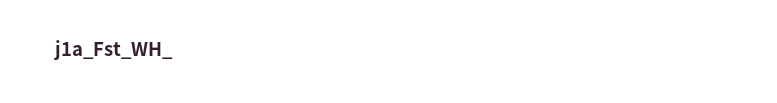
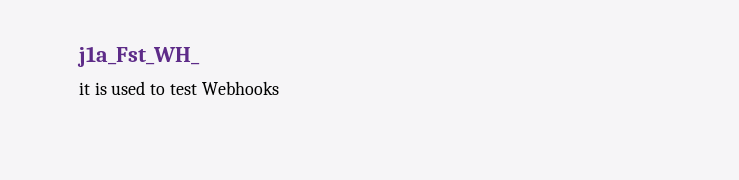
+ it is used to test Webhooks

